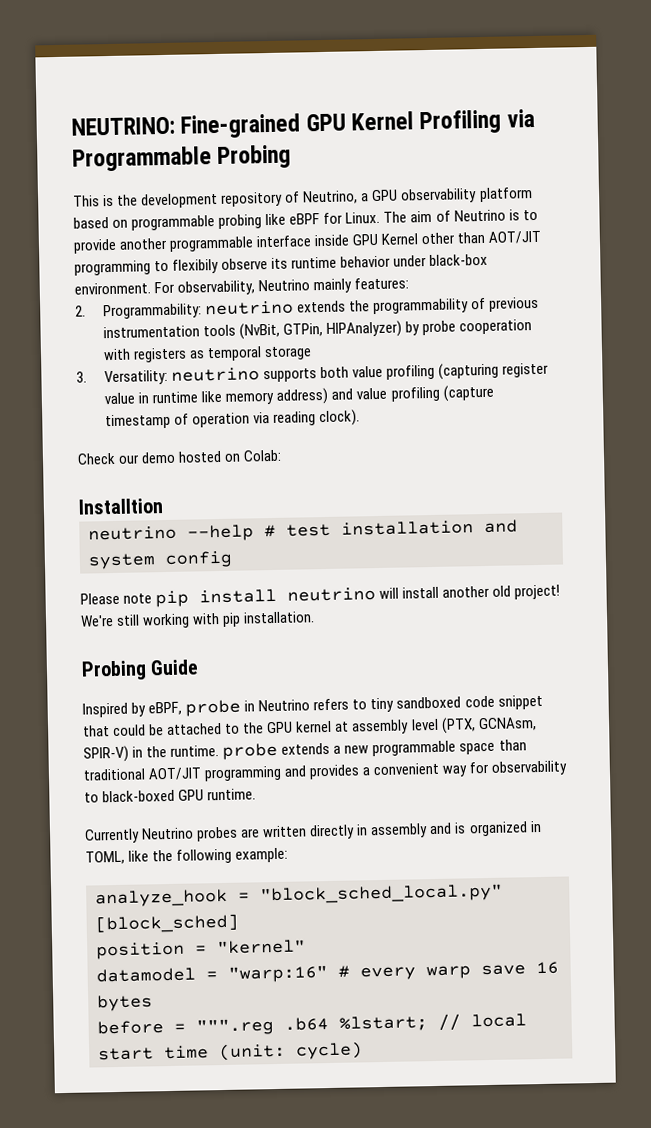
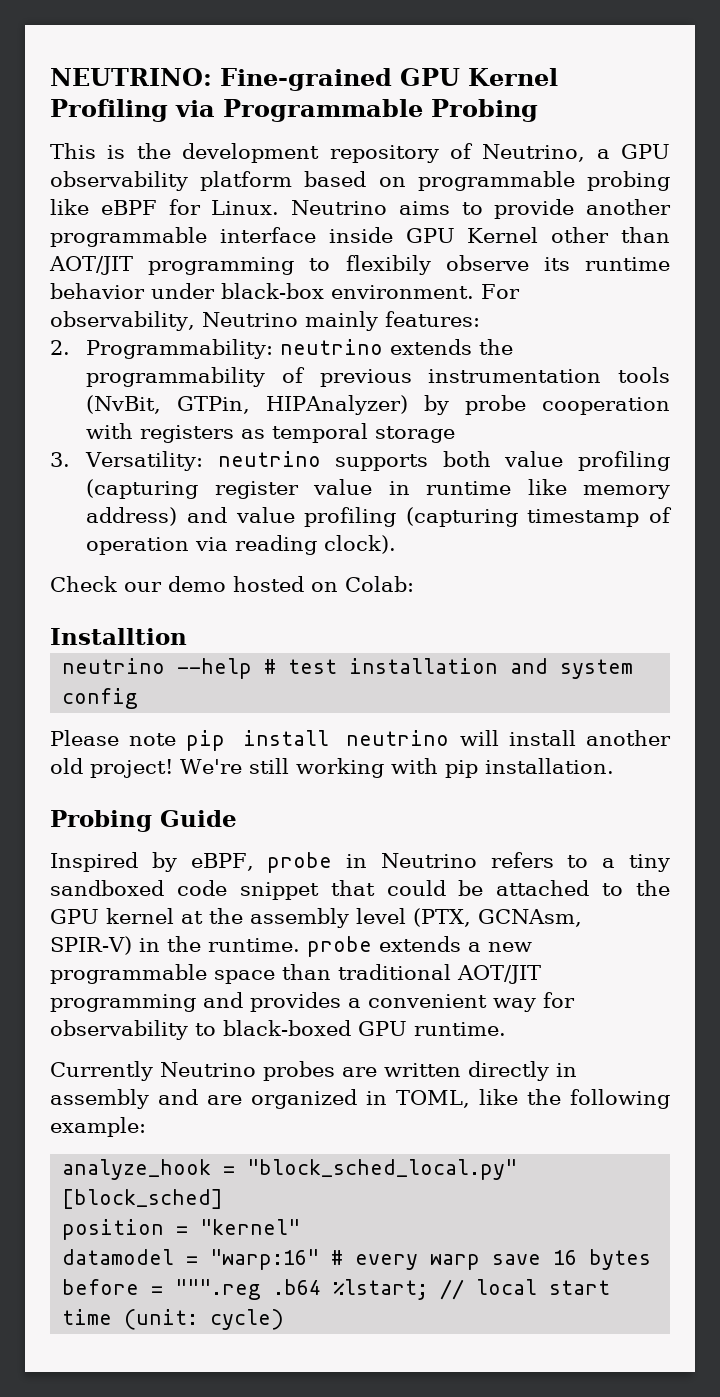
- The aim of Neutrino is to provide another programmable interface inside GPU Kernel other than AOT/JIT programming to flexibily observe its runtime behavior under black-box environment.
+ Neutrino aims to provide another programmable interface inside GPU Kernel other than AOT/JIT programming to flexibily observe its runtime behavior under black-box environment.
- 3. Versatility: neutrino supports both value profiling (capturing register value in runtime like memory address) and value profiling (capture timestamp of operation via reading clock).
+ 3. Versatility: neutrino supports both value profiling (capturing register value in runtime like memory address) and value profiling (capturing timestamp of operation via reading clock).
- Inspired by eBPF, probe in Neutrino refers to tiny sandboxed code snippet that could be attached to the GPU kernel at assembly level (PTX, GCNAsm, SPIR-V) in the runtime. probe extends a new programmable space than traditional AOT/JIT programming and provides a convenient way for observability to black-boxed GPU runtime.
+ Inspired by eBPF, probe in Neutrino refers to a tiny sandboxed code snippet that could be attached to the GPU kernel at the assembly level (PTX, GCNAsm, SPIR-V) in the runtime. probe extends a new programmable space than traditional AOT/JIT programming and provides a convenient way for observability to black-boxed GPU runtime.
- Currently Neutrino probes are written directly in assembly and is organized in TOML, like the following example:
+ Currently Neutrino probes are written directly in assembly and are organized in TOML, like the following example:

